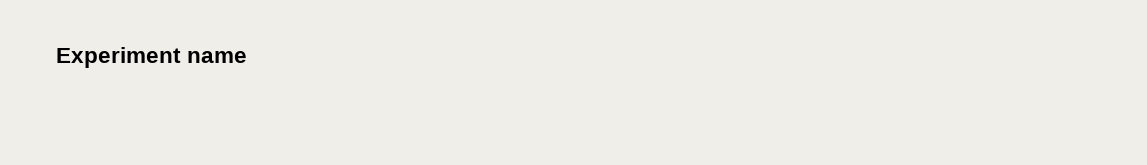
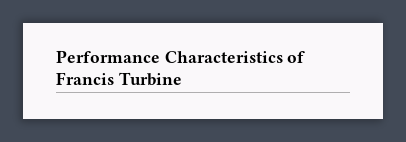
- Experiment name
+ Performance Characteristics of Francis Turbine

